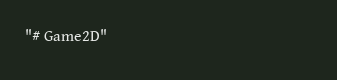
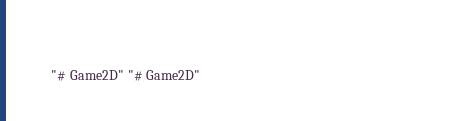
- "# Game2D"
+ "# Game2D" "# Game2D"

